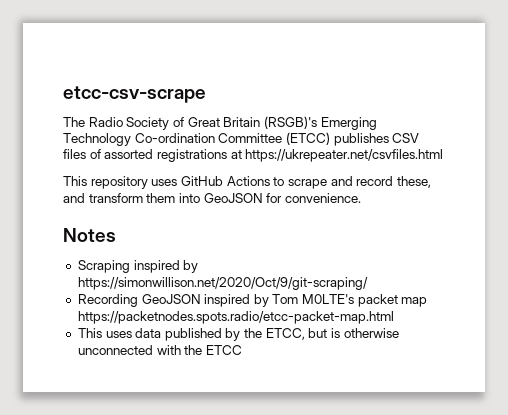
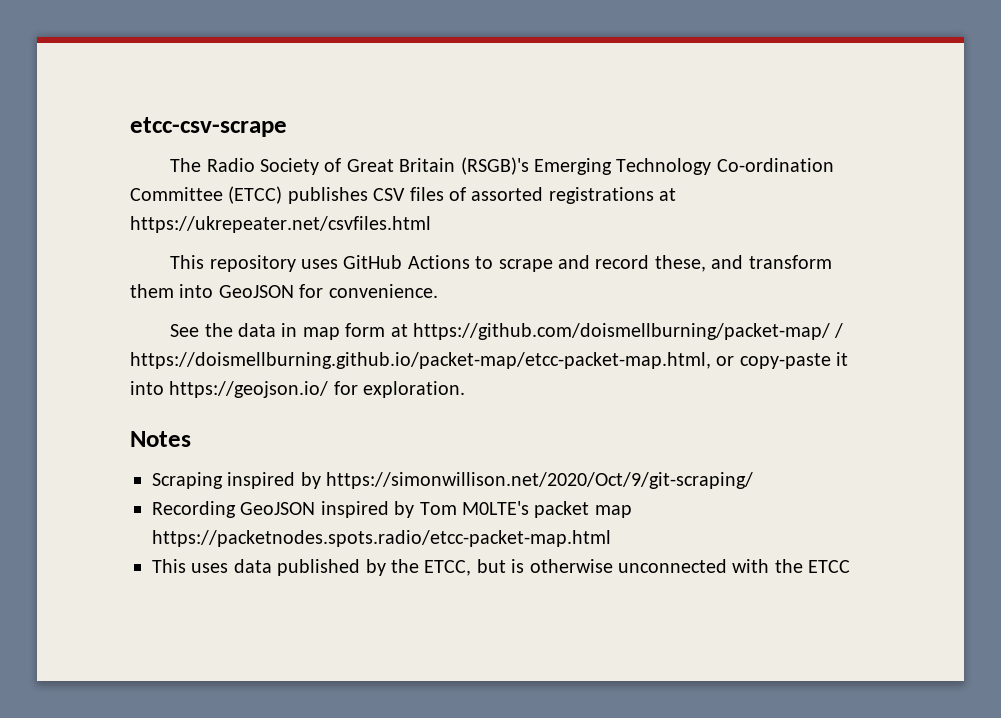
+ See the data in map form at https://github.com/doismellburning/packet-map/ / https://doismellburning.github.io/packet-map/etcc-packet-map.html, or copy-paste it into https://geojson.io/ for exploration.

